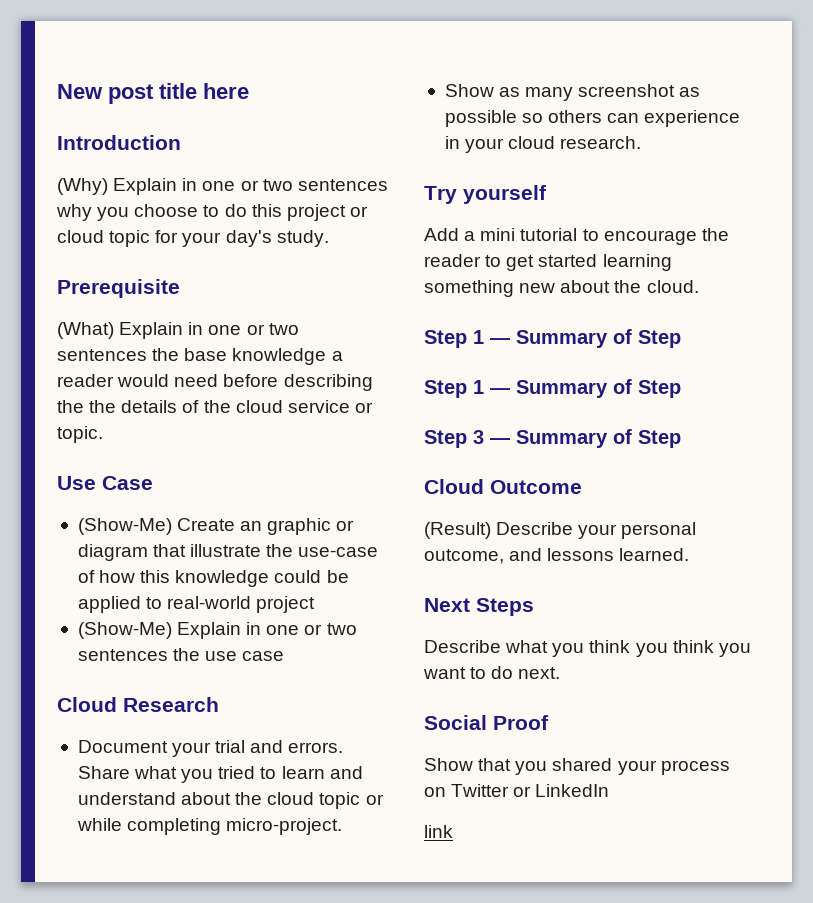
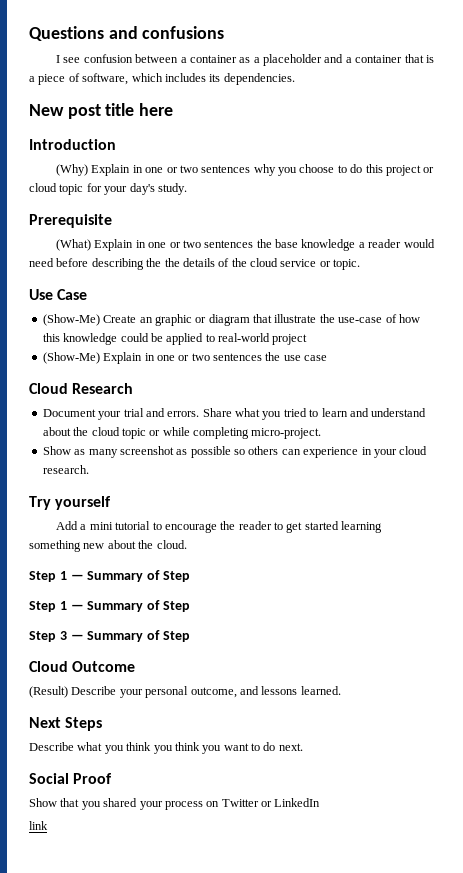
+ Questions and confusions
+ I see confusion between a container as a placeholder and a container that is a piece of software, which includes its dependencies.

